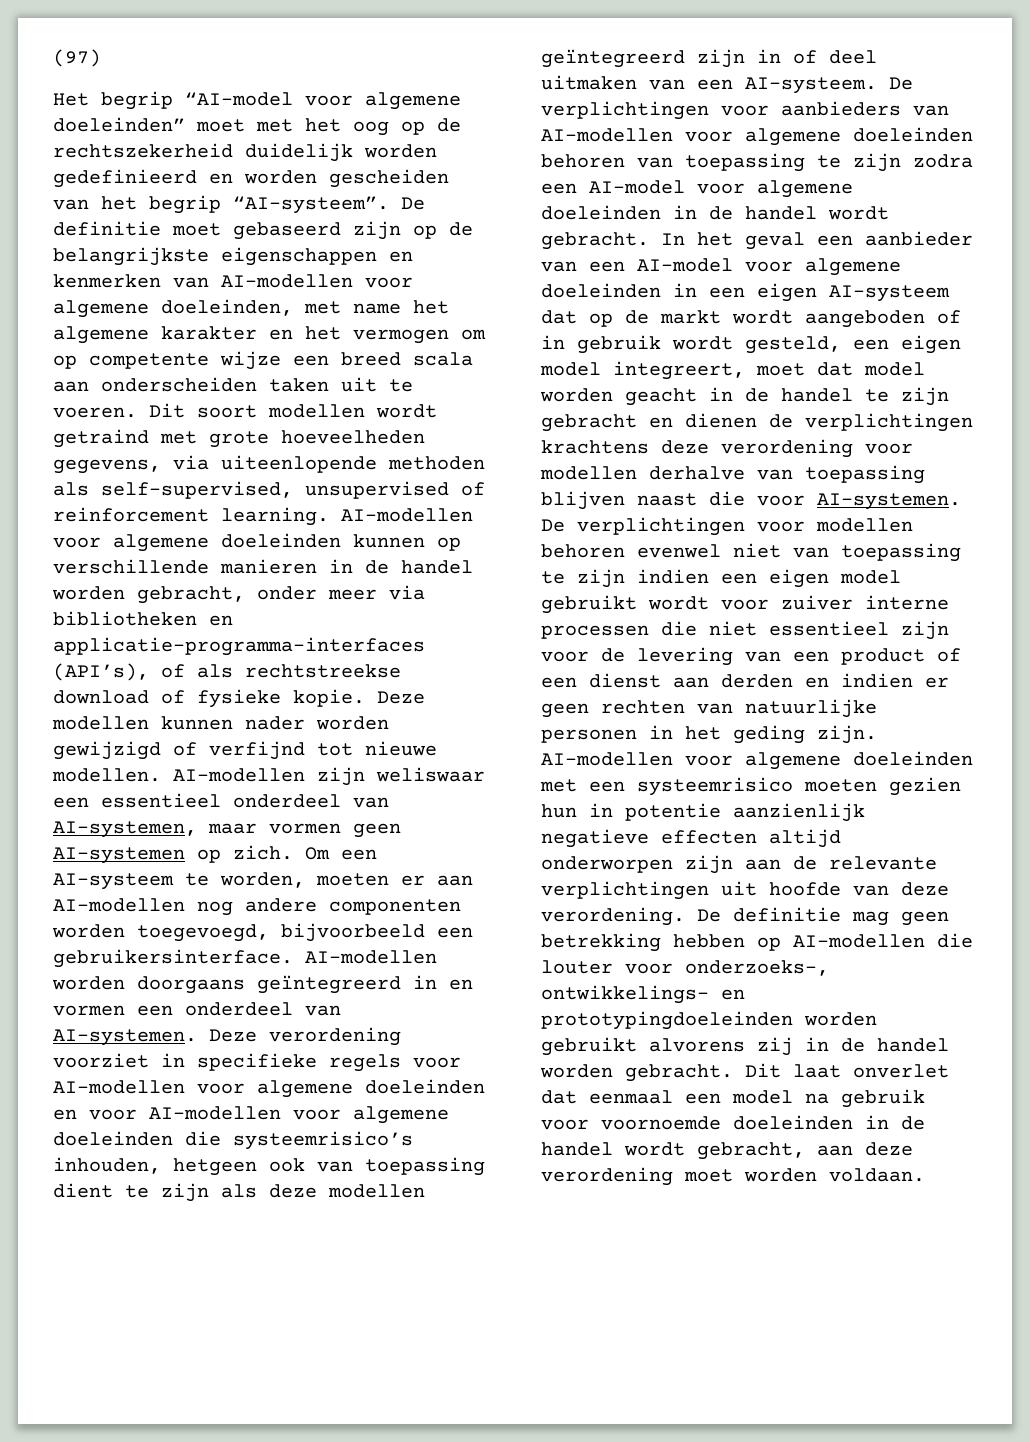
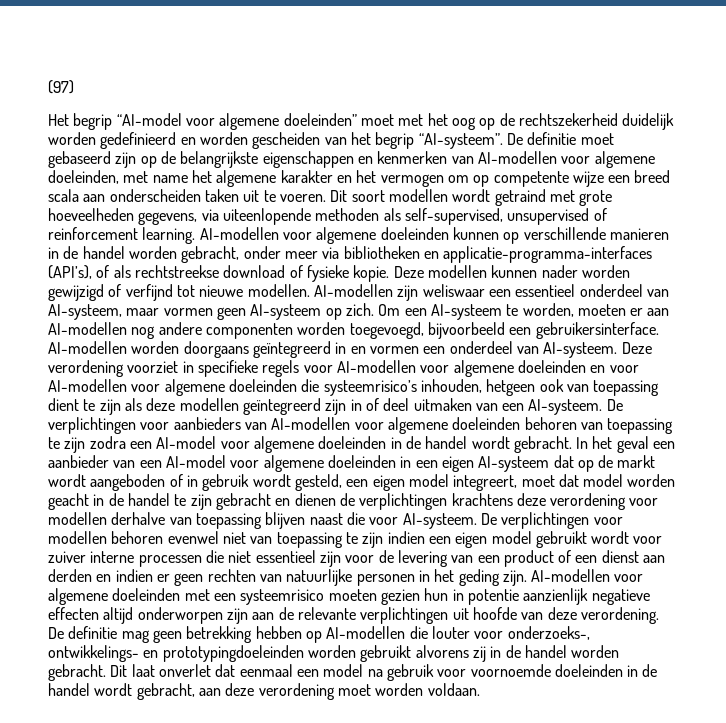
- AI-modellen zijn weliswaar een essentieel onderdeel van AI-systemen, maar vormen geen AI-systemen op zich.
+ AI-modellen zijn weliswaar een essentieel onderdeel van AI-systeem, maar vormen geen AI-systeem op zich.
- AI-modellen worden doorgaans geïntegreerd in en vormen een onderdeel van AI-systemen.
+ AI-modellen worden doorgaans geïntegreerd in en vormen een onderdeel van AI-systeem.
- In het geval een aanbieder van een AI-model voor algemene doeleinden in een eigen AI-systeem dat op de markt wordt aangeboden of in gebruik wordt gesteld, een eigen model integreert, moet dat model worden geacht in de handel te zijn gebracht en dienen de verplichtingen krachtens deze verordening voor modellen derhalve van toepassing blijven naast die voor AI-systemen.
+ In het geval een aanbieder van een AI-model voor algemene doeleinden in een eigen AI-systeem dat op de markt wordt aangeboden of in gebruik wordt gesteld, een eigen model integreert, moet dat model worden geacht in de handel te zijn gebracht en dienen de verplichtingen krachtens deze verordening voor modellen derhalve van toepassing blijven naast die voor AI-systeem.

